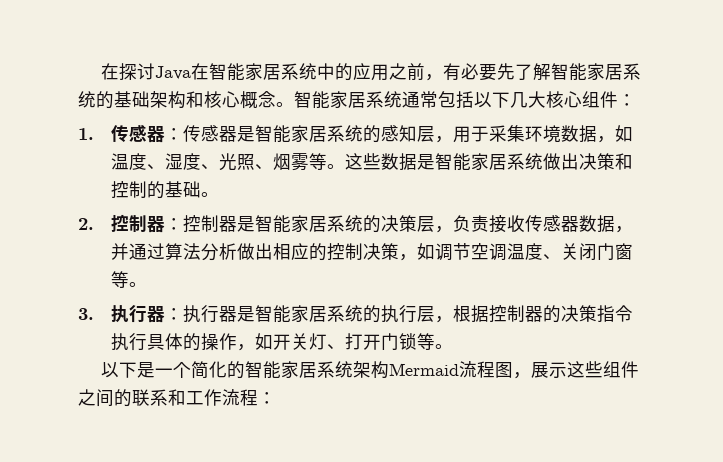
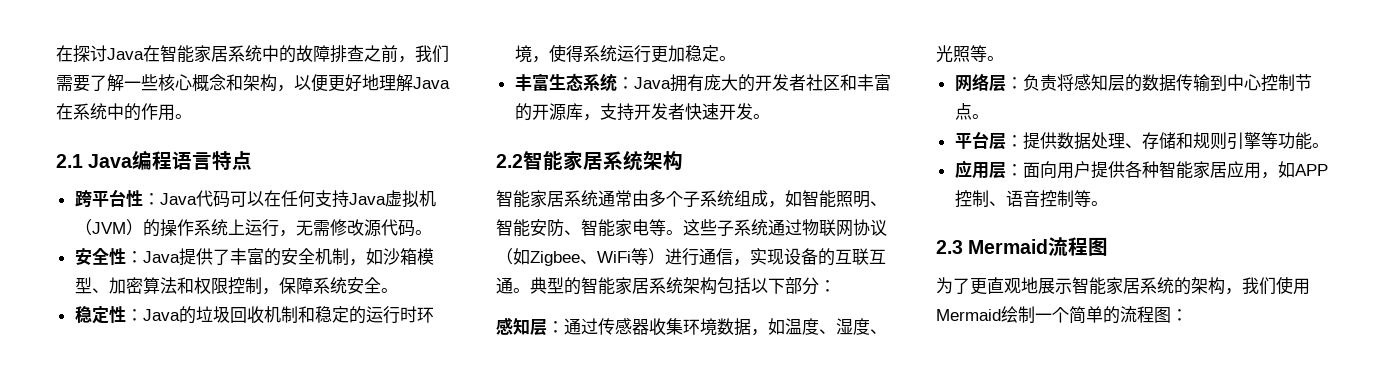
- 在探讨Java在智能家居系统中的应用之前，有必要先了解智能家居系统的基础架构和核心概念。智能家居系统通常包括以下几大核心组件：
- 1.传感器：传感器是智能家居系统的感知层，用于采集环境数据，如温度、湿度、光照、烟雾等。这些数据是智能家居系统做出决策和控制的基础。
- 2.控制器：控制器是智能家居系统的决策层，负责接收传感器数据，并通过算法分析做出相应的控制决策，如调节空调温度、关闭门窗等。
- 3.执行器：执行器是智能家居系统的执行层，根据控制器的决策指令执行具体的操作，如开关灯、打开门锁等。
- 以下是一个简化的智能家居系统架构Mermaid流程图，展示这些组件之间的联系和工作流程：
+ 在探讨Java在智能家居系统中的故障排查之前，我们需要了解一些核心概念和架构，以便更好地理解Java在系统中的作用。
+ 2.1 Java编程语言特点
+ 跨平台性：Java代码可以在任何支持Java虚拟机（JVM）的操作系统上运行，无需修改源代码。
+ 安全性：Java提供了丰富的安全机制，如沙箱模型、加密算法和权限控制，保障系统安全。
+ 稳定性：Java的垃圾回收机制和稳定的运行时环境，使得系统运行更加稳定。
+ 丰富生态系统：Java拥有庞大的开发者社区和丰富的开源库，支持开发者快速开发。
+ 2.2智能家居系统架构
+ 智能家居系统通常由多个子系统组成，如智能照明、智能安防、智能家电等。这些子系统通过物联网协议（如Zigbee、WiFi等）进行通信，实现设备的互联互通。典型的智能家居系统架构包括以下部分：
+ 感知层：通过传感器收集环境数据，如温度、湿度、光照等。
+ 网络层：负责将感知层的数据传输到中心控制节点。
+ 平台层：提供数据处理、存储和规则引擎等功能。
+ 应用层：面向用户提供各种智能家居应用，如APP控制、语音控制等。
+ 2.3 Mermaid流程图
+ 为了更直观地展示智能家居系统的架构，我们使用Mermaid绘制一个简单的流程图：

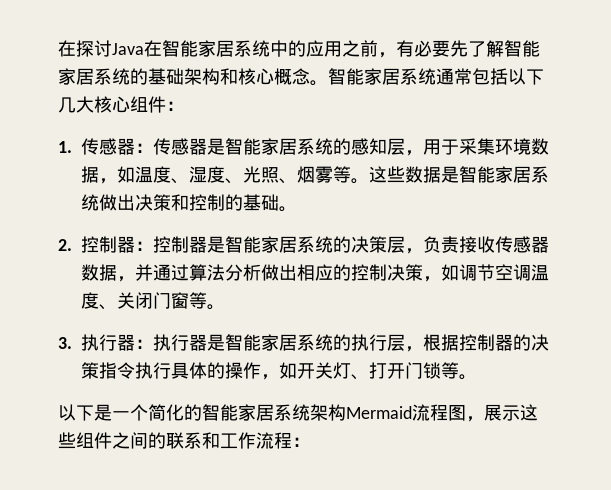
- 在探讨Java在智能家居系统中的故障排查之前，我们需要了解一些核心概念和架构，以便更好地理解Java在系统中的作用。
- 2.1 Java编程语言特点
- 跨平台性：Java代码可以在任何支持Java虚拟机（JVM）的操作系统上运行，无需修改源代码。
- 安全性：Java提供了丰富的安全机制，如沙箱模型、加密算法和权限控制，保障系统安全。
- 稳定性：Java的垃圾回收机制和稳定的运行时环境，使得系统运行更加稳定。
- 丰富生态系统：Java拥有庞大的开发者社区和丰富的开源库，支持开发者快速开发。
- 2.2智能家居系统架构
- 智能家居系统通常由多个子系统组成，如智能照明、智能安防、智能家电等。这些子系统通过物联网协议（如Zigbee、WiFi等）进行通信，实现设备的互联互通。典型的智能家居系统架构包括以下部分：
- 感知层：通过传感器收集环境数据，如温度、湿度、光照等。
- 网络层：负责将感知层的数据传输到中心控制节点。
- 平台层：提供数据处理、存储和规则引擎等功能。
- 应用层：面向用户提供各种智能家居应用，如APP控制、语音控制等。
- 2.3 Mermaid流程图
- 为了更直观地展示智能家居系统的架构，我们使用Mermaid绘制一个简单的流程图：
+ 在探讨Java在智能家居系统中的应用之前，有必要先了解智能家居系统的基础架构和核心概念。智能家居系统通常包括以下几大核心组件：
+ 1.传感器：传感器是智能家居系统的感知层，用于采集环境数据，如温度、湿度、光照、烟雾等。这些数据是智能家居系统做出决策和控制的基础。
+ 2.控制器：控制器是智能家居系统的决策层，负责接收传感器数据，并通过算法分析做出相应的控制决策，如调节空调温度、关闭门窗等。
+ 3.执行器：执行器是智能家居系统的执行层，根据控制器的决策指令执行具体的操作，如开关灯、打开门锁等。
+ 以下是一个简化的智能家居系统架构Mermaid流程图，展示这些组件之间的联系和工作流程：

